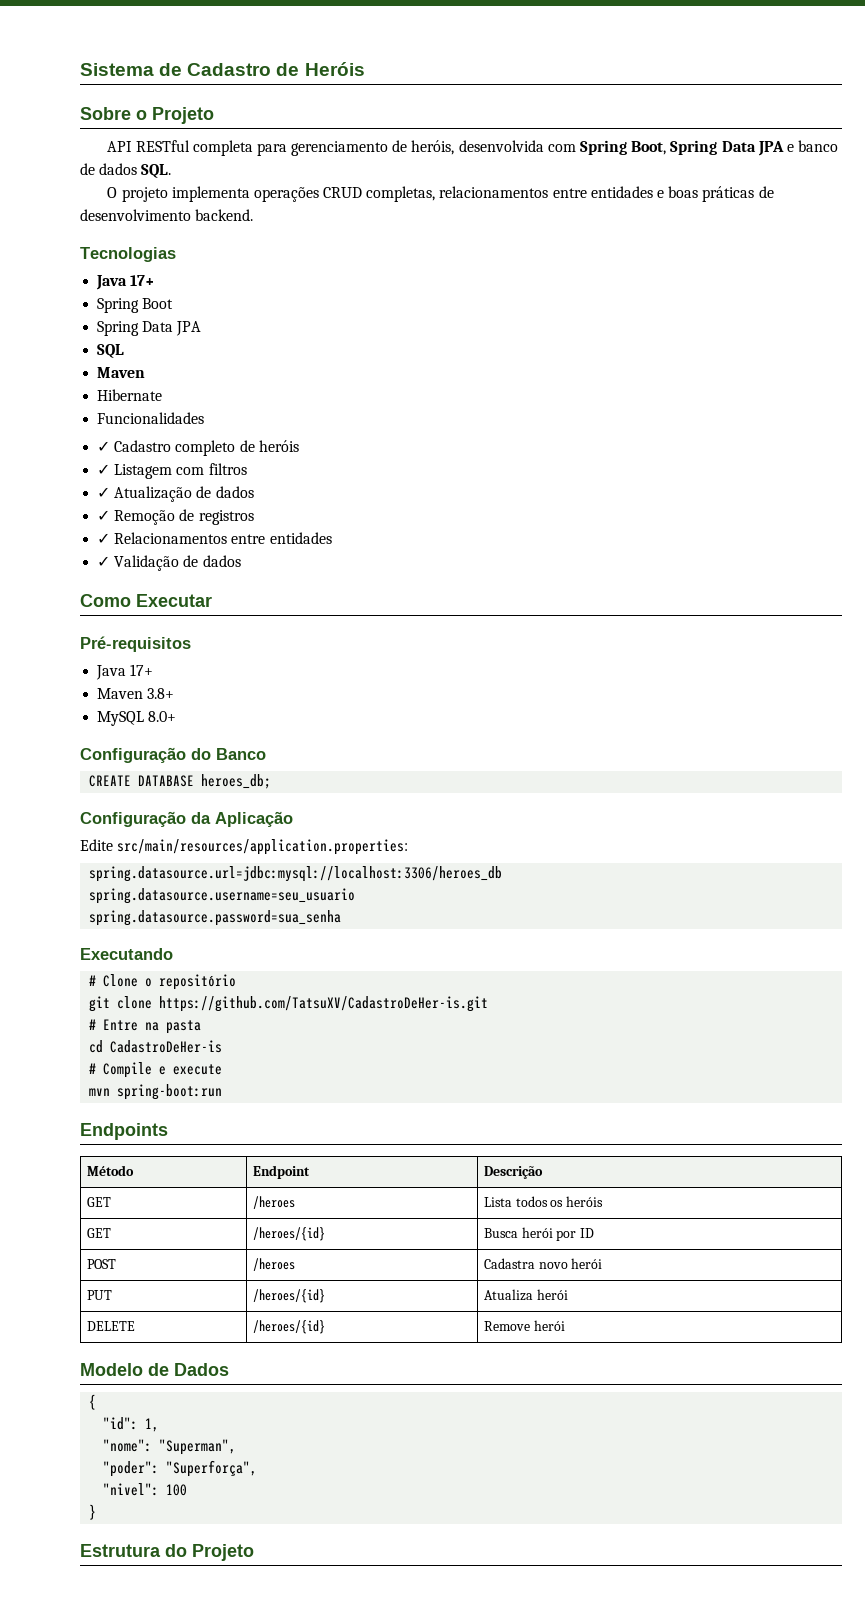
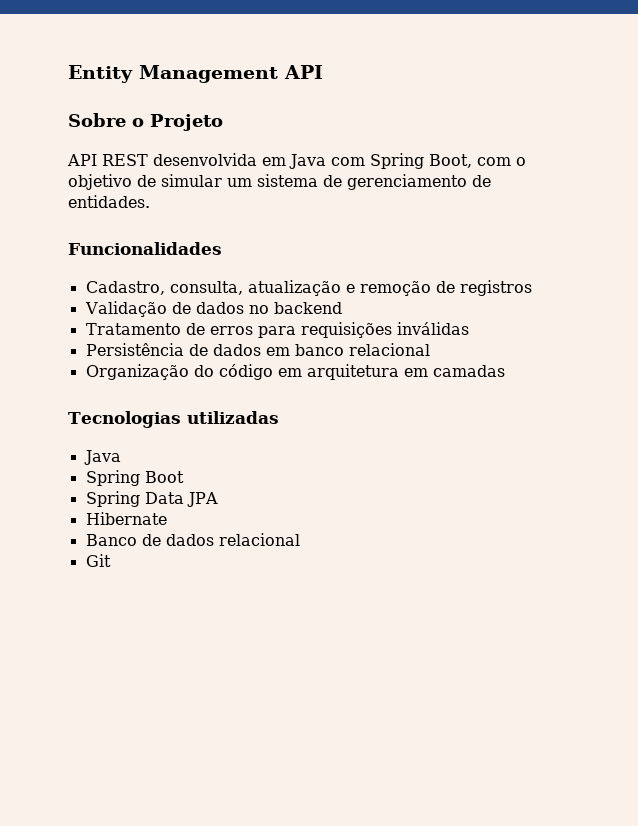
- Sistema de Cadastro de Heróis
+ Entity Management API
- API RESTful completa para gerenciamento de heróis, desenvolvida com Spring Boot, Spring Data JPA e banco de dados SQL.
- O projeto implementa operações CRUD completas, relacionamentos entre entidades e boas práticas de desenvolvimento backend.
+ API REST desenvolvida em Java com Spring Boot, com o objetivo de simular um sistema de gerenciamento de entidades.
+ Funcionalidades
+ Cadastro, consulta, atualização e remoção de registros
+ Validação de dados no backend
+ Tratamento de erros para requisições inválidas
+ Persistência de dados em banco relacional
+ Organização do código em arquitetura em camadas
- Tecnologias
- Java 17+
+ Tecnologias utilizadas
+ Java
- SQL
- Maven
- Funcionalidades
- ✓ Cadastro completo de heróis
- ✓ Listagem com filtros
- ✓ Atualização de dados
- ✓ Remoção de registros
- ✓ Relacionamentos entre entidades
- ✓ Validação de dados
- Como Executar
- Pré-requisitos
- Java 17+
- Maven 3.8+
- MySQL 8.0+
- Configuração do Banco
- CREATE DATABASE heroes_db;
- Configuração da Aplicação
- Edite src/main/resources/application.properties:
- spring.datasource.url=jdbc:mysql://localhost:3306/heroes_db
- spring.datasource.username=seu_usuario
- spring.datasource.password=sua_senha
- Executando
- # Clone o repositório
- git clone https://github.com/TatsuXV/CadastroDeHer-is.git
- # Entre na pasta
- cd CadastroDeHer-is
- # Compile e execute
- mvn spring-boot:run
- Endpoints
- Método | Endpoint | Descrição
- GET | /heroes | Lista todos os heróis
- GET | /heroes/{id} | Busca herói por ID
- POST | /heroes | Cadastra novo herói
- PUT | /heroes/{id} | Atualiza herói
- DELETE | /heroes/{id} | Remove herói
- Modelo de Dados
- {
- "id": 1,
- "nome": "Superman",
- "poder": "Superforça",
- "nivel": 100
- }
- Estrutura do Projeto
+ Banco de dados relacional
+ Git

